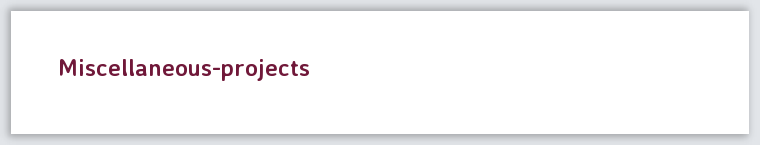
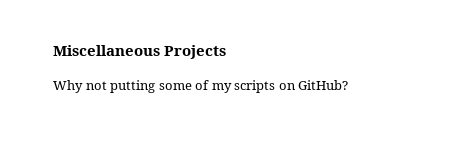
- Miscellaneous-projects
+ Miscellaneous Projects
+ Why not putting some of my scripts on GitHub?

